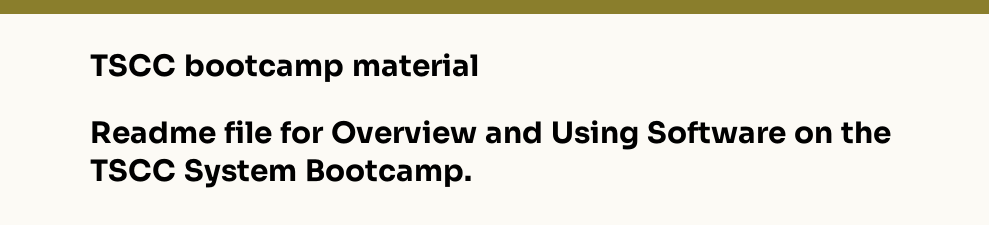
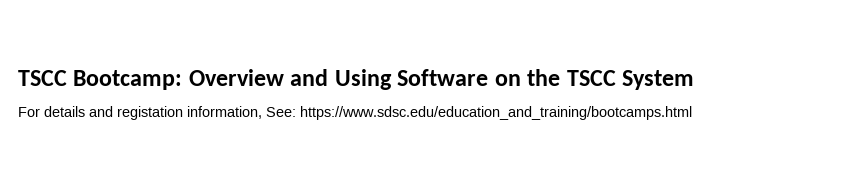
- TSCC bootcamp material
- Readme file for Overview and Using Software on the TSCC System Bootcamp.
+ TSCC Bootcamp: Overview and Using Software on the TSCC System
+ For details and registation information, See: https://www.sdsc.edu/education_and_training/bootcamps.html

